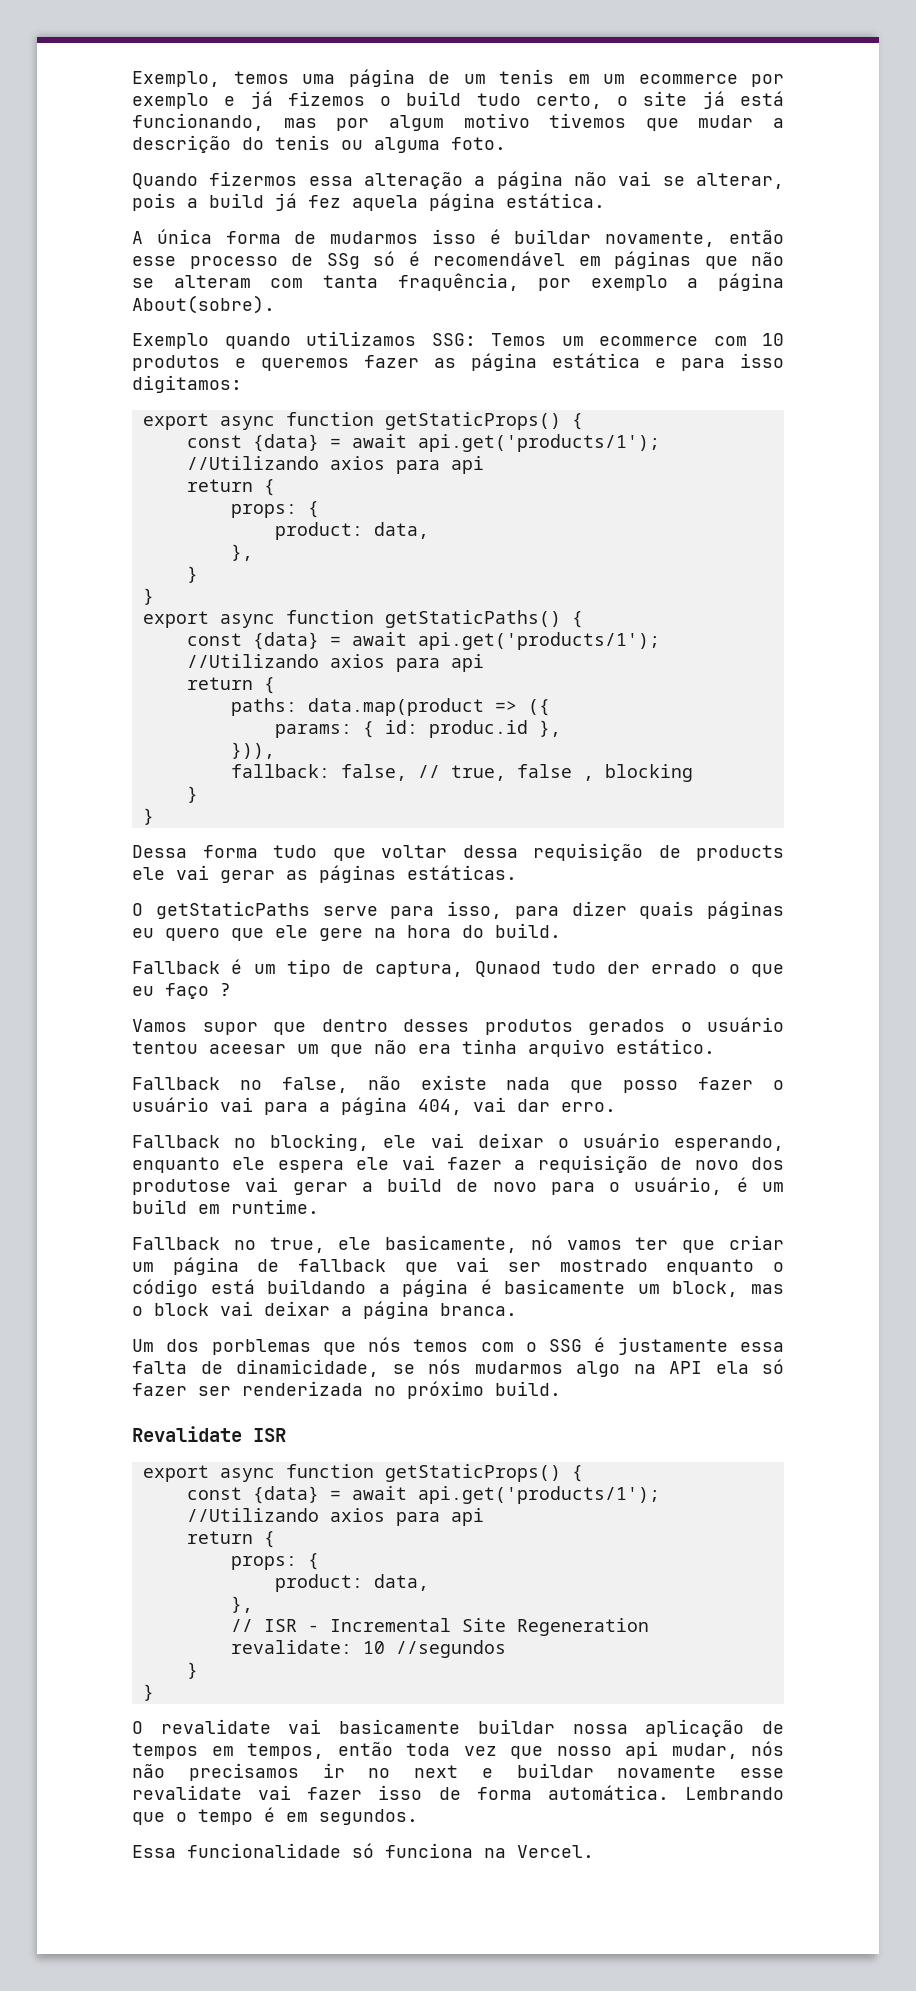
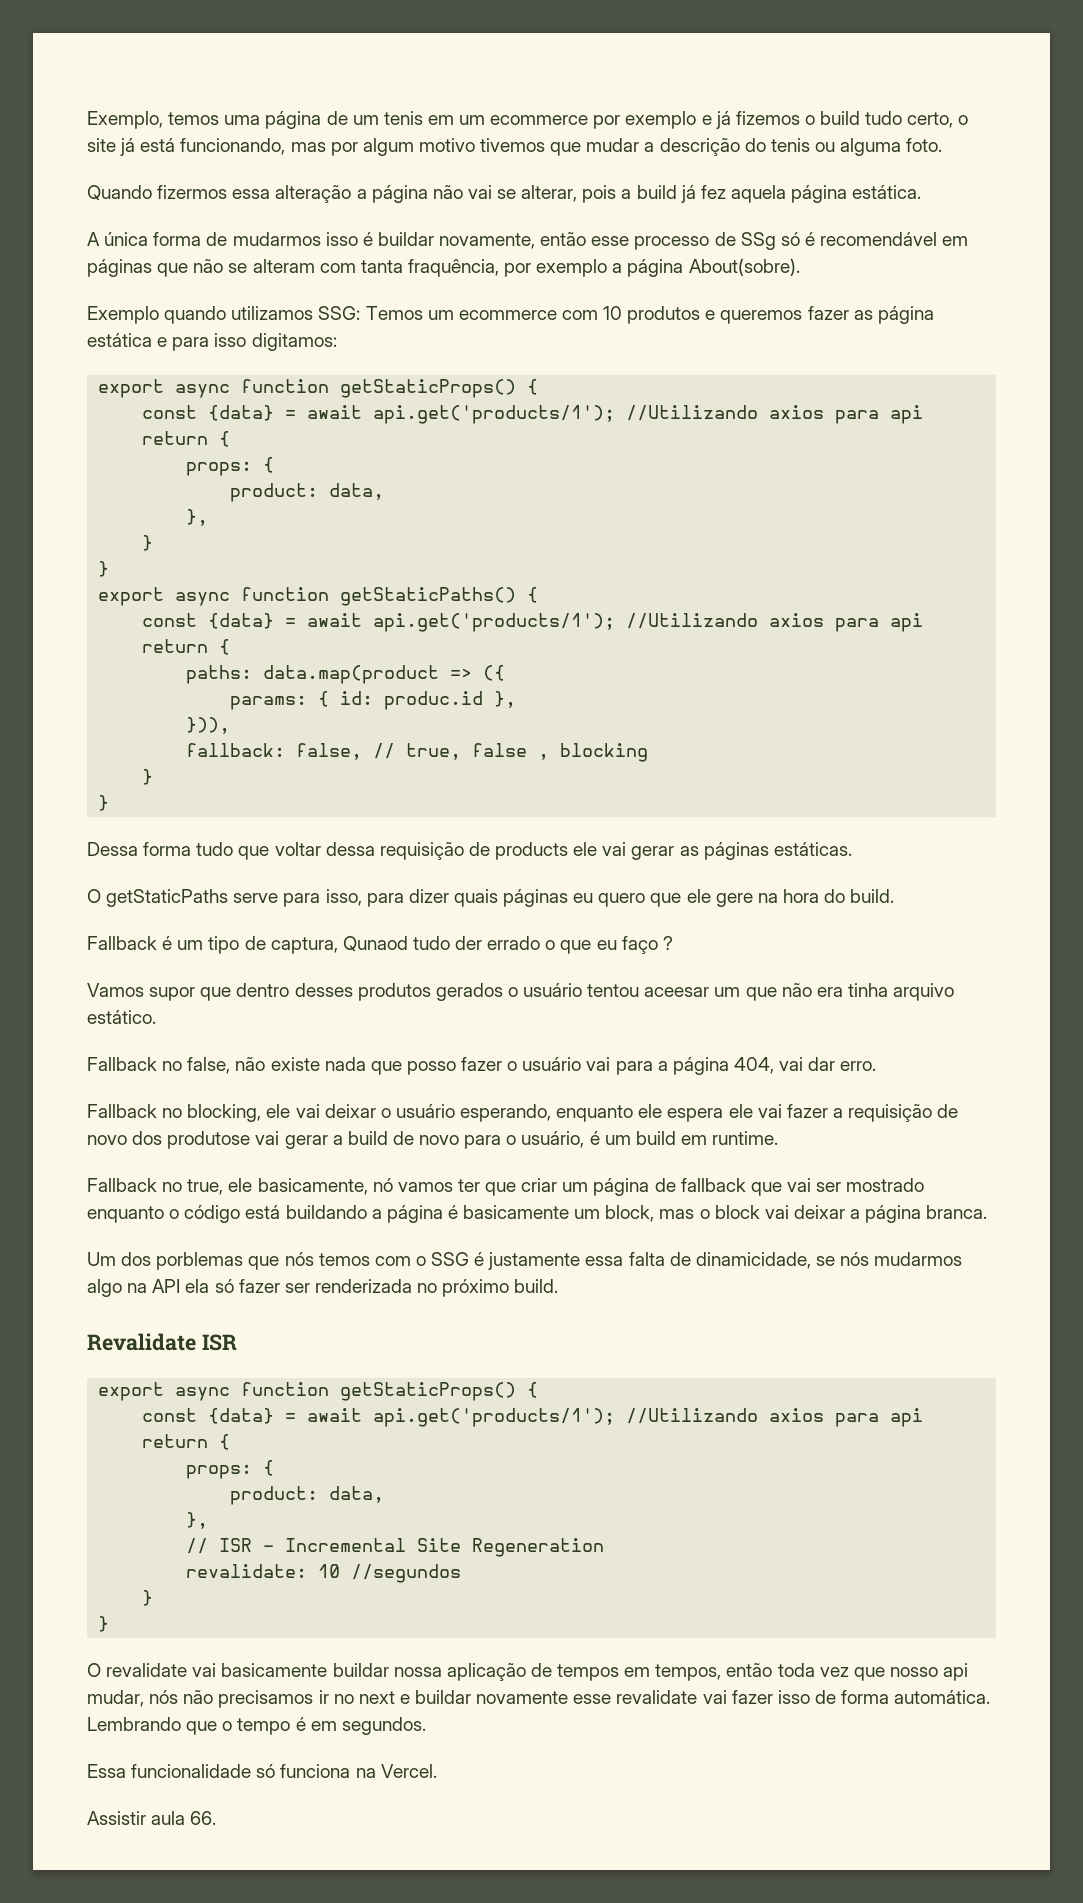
+ Assistir aula 66.

